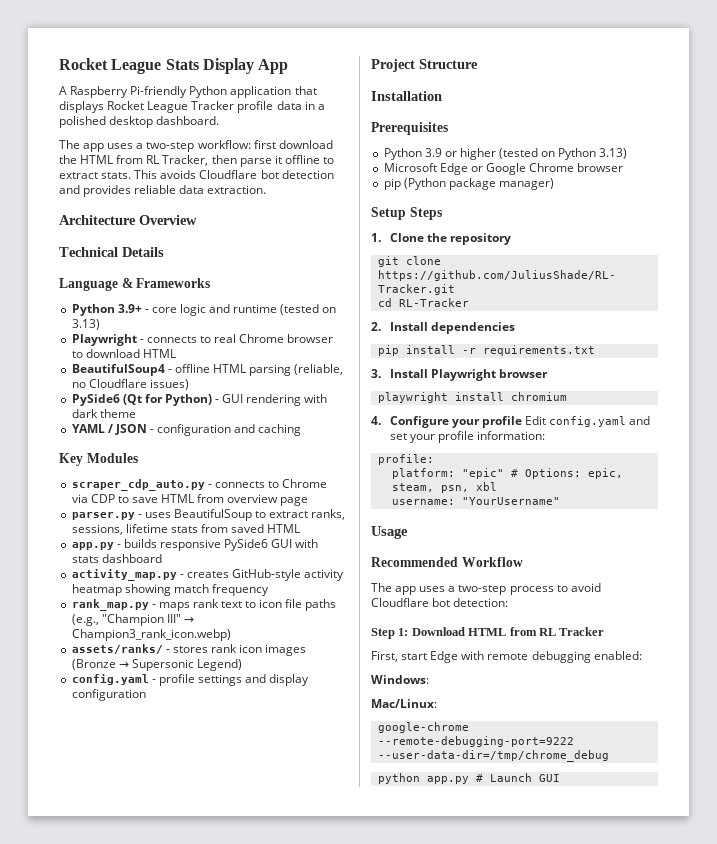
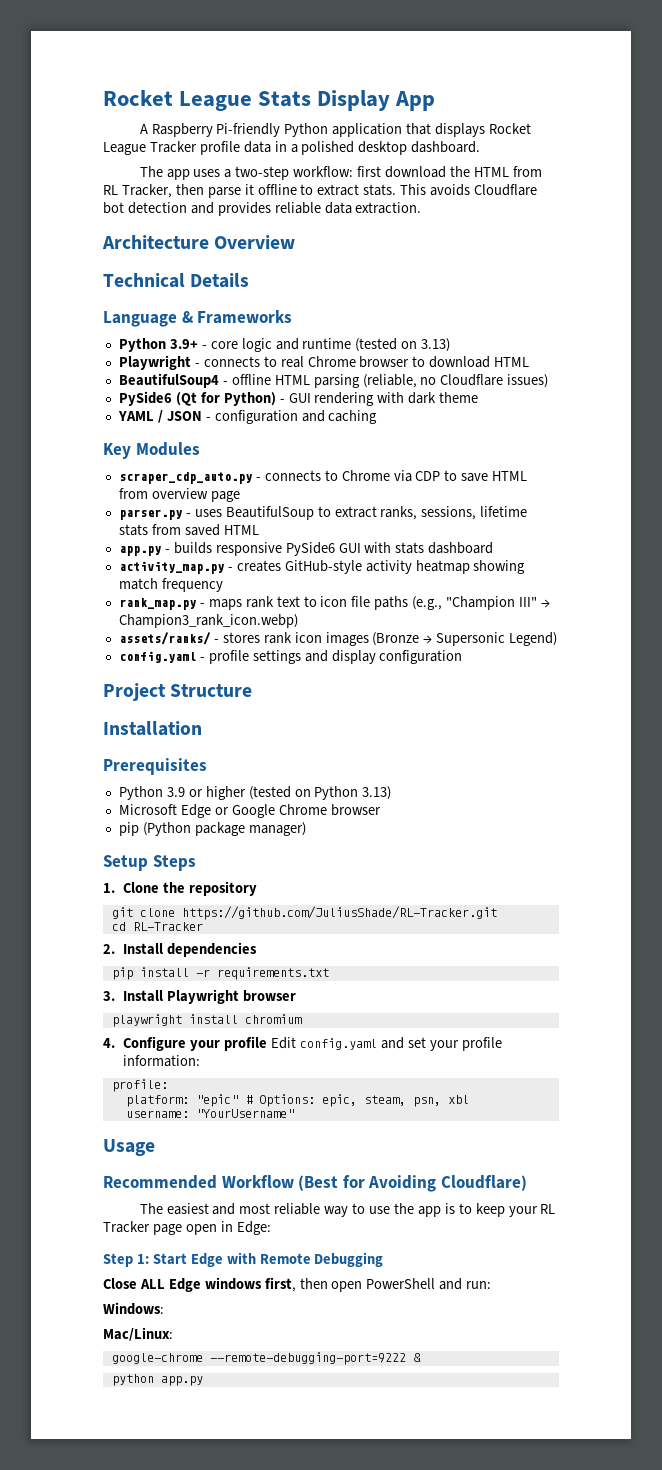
- Recommended Workflow
- The app uses a two-step process to avoid Cloudflare bot detection:
- Step 1: Download HTML from RL Tracker
- First, start Edge with remote debugging enabled:
+ Recommended Workflow (Best for Avoiding Cloudflare)
+ The easiest and most reliable way to use the app is to keep your RL Tracker page open in Edge:
+ Step 1: Start Edge with Remote Debugging
+ Close ALL Edge windows first, then open PowerShell and run:
- google-chrome --remote-debugging-port=9222 --user-data-dir=/tmp/chrome_debug
+ google-chrome --remote-debugging-port=9222 &
- python app.py # Launch GUI
+ python app.py

